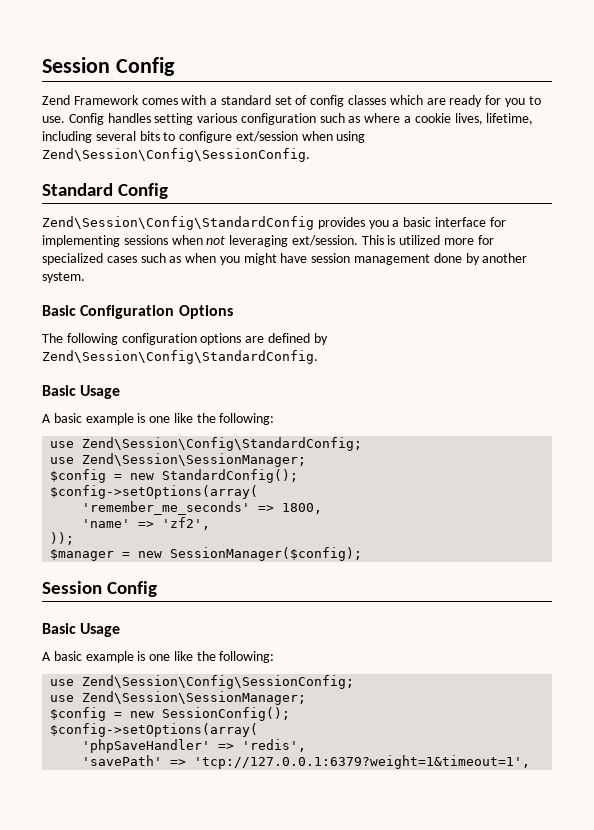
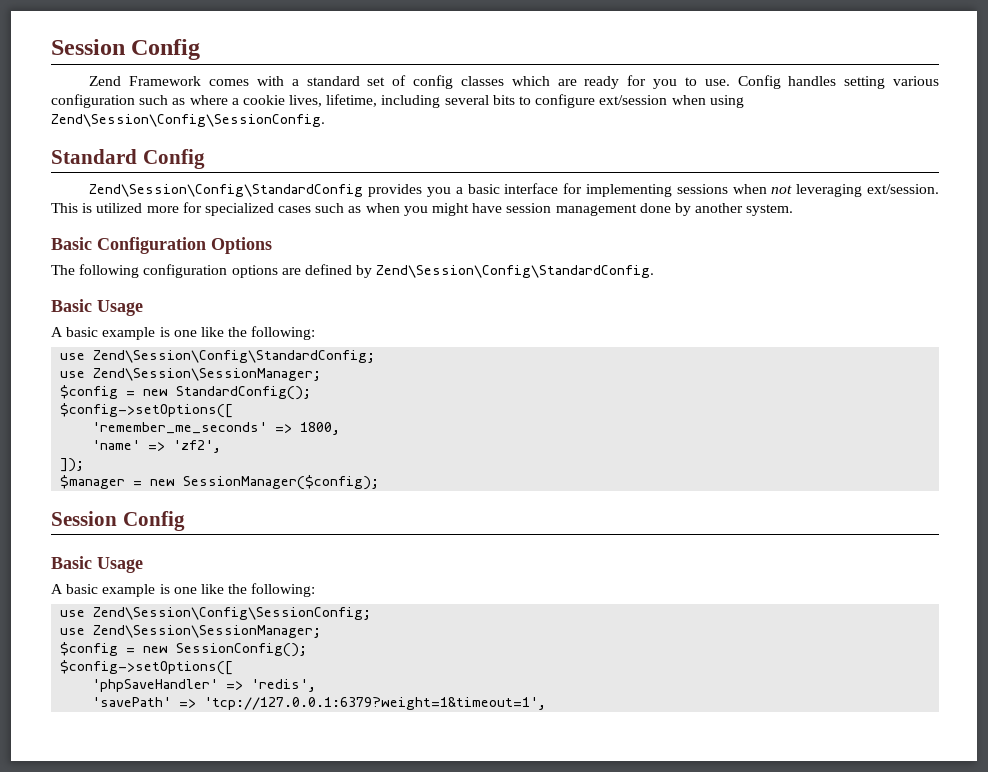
  $config = new StandardConfig();
- $config->setOptions(array(
+ $config->setOptions([
- ));
+ ]);
  $config = new SessionConfig();
- $config->setOptions(array(
+ $config->setOptions([

